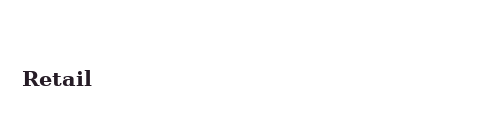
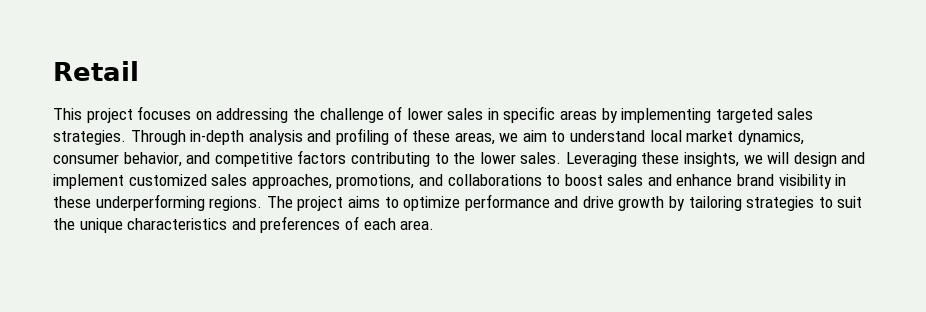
+ This project focuses on addressing the challenge of lower sales in specific areas by implementing targeted sales strategies. Through in-depth analysis and profiling of these areas, we aim to understand local market dynamics, consumer behavior, and competitive factors contributing to the lower sales. Leveraging these insights, we will design and implement customized sales approaches, promotions, and collaborations to boost sales and enhance brand visibility in these underperforming regions. The project aims to optimize performance and drive growth by tailoring strategies to suit the unique characteristics and preferences of each area.

